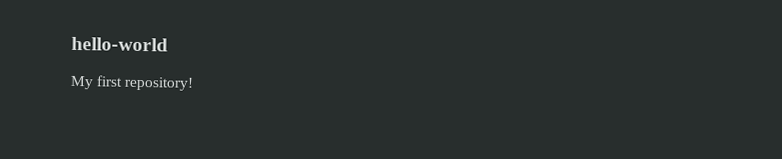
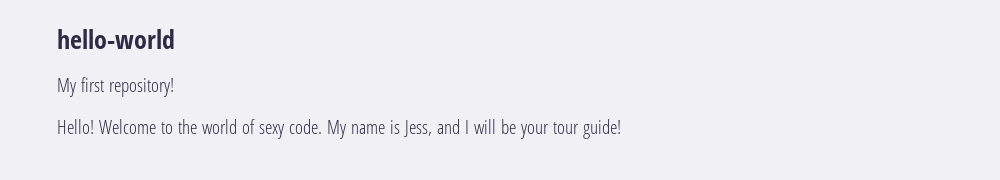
+ Hello! Welcome to the world of sexy code. My name is Jess, and I will be your tour guide!

